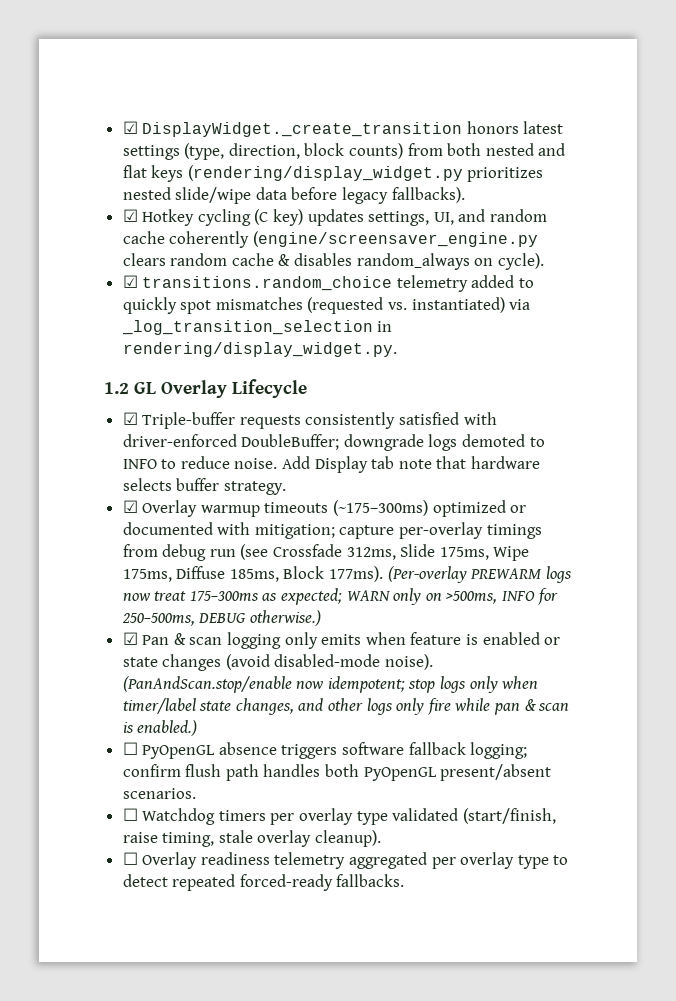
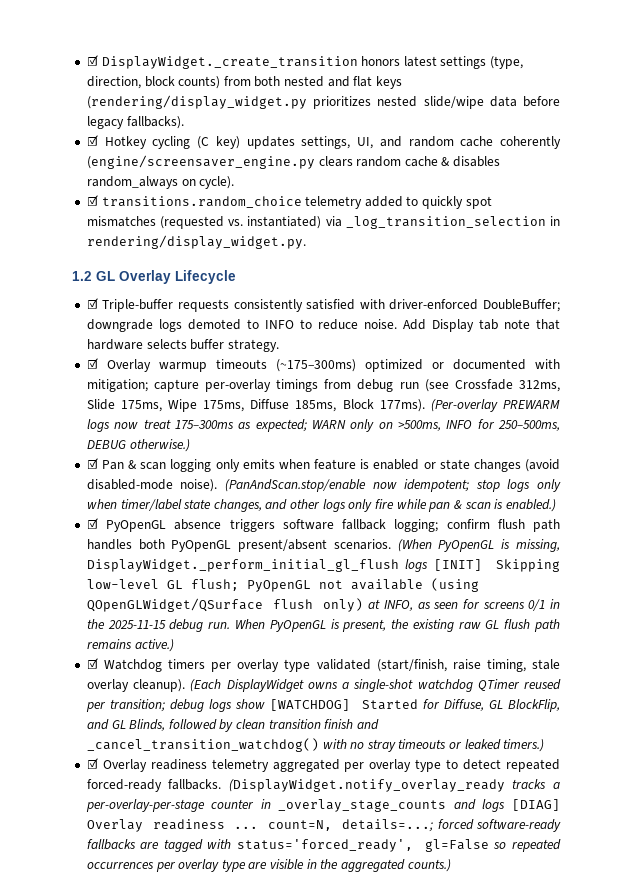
- ☐ PyOpenGL absence triggers software fallback logging; confirm flush path handles both PyOpenGL present/absent scenarios.
- ☐ Watchdog timers per overlay type validated (start/finish, raise timing, stale overlay cleanup).
- ☐ Overlay readiness telemetry aggregated per overlay type to detect repeated forced-ready fallbacks.
+ ☑ PyOpenGL absence triggers software fallback logging; confirm flush path handles both PyOpenGL present/absent scenarios. (When PyOpenGL is missing, DisplayWidget._perform_initial_gl_flush logs [INIT] Skipping low-level GL flush; PyOpenGL not available (using QOpenGLWidget/QSurface flush only) at INFO, as seen for screens 0/1 in the 2025-11-15 debug run. When PyOpenGL is present, the existing raw GL flush path remains active.)
+ ☑ Watchdog timers per overlay type validated (start/finish, raise timing, stale overlay cleanup). (Each DisplayWidget owns a single-shot watchdog QTimer reused per transition; debug logs show [WATCHDOG] Started for Diffuse, GL BlockFlip, and GL Blinds, followed by clean transition finish and _cancel_transition_watchdog() with no stray timeouts or leaked timers.)
+ ☑ Overlay readiness telemetry aggregated per overlay type to detect repeated forced-ready fallbacks.
+ (DisplayWidget.notify_overlay_ready tracks a per-overlay-per-stage counter in _overlay_stage_counts and logs [DIAG] Overlay readiness ... count=N, details=...; forced software-ready fallbacks are tagged with status='forced_ready', gl=False so repeated occurrences per overlay type are visible in the aggregated counts.)

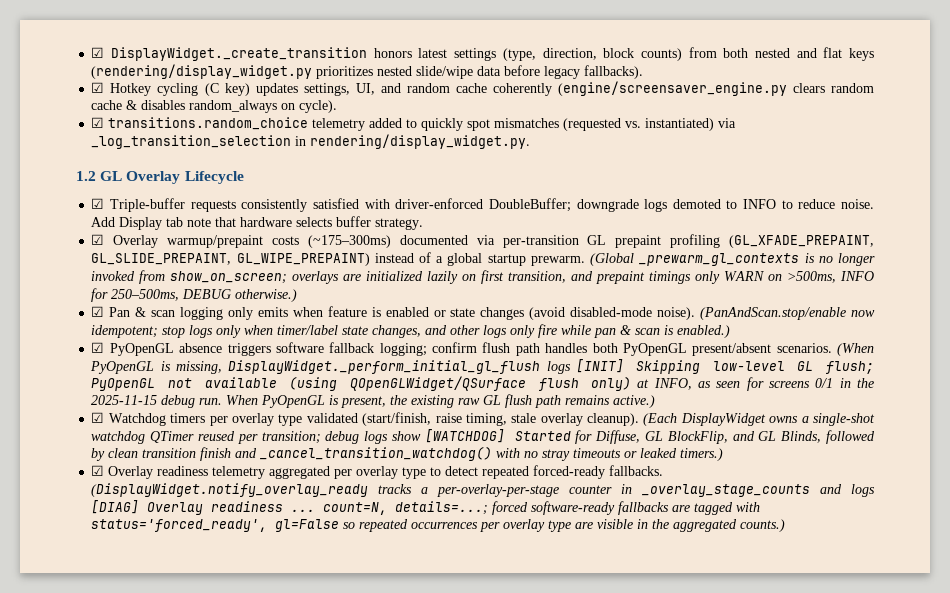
- ☑ Overlay warmup timeouts (~175–300ms) optimized or documented with mitigation; capture per-overlay timings from debug run (see Crossfade 312ms, Slide 175ms, Wipe 175ms, Diffuse 185ms, Block 177ms). (Per-overlay PREWARM logs now treat 175–300ms as expected; WARN only on >500ms, INFO for 250–500ms, DEBUG otherwise.)
+ ☑ Overlay warmup/prepaint costs (~175–300ms) documented via per-transition GL prepaint profiling (GL_XFADE_PREPAINT, GL_SLIDE_PREPAINT, GL_WIPE_PREPAINT) instead of a global startup prewarm. (Global _prewarm_gl_contexts is no longer invoked from show_on_screen; overlays are initialized lazily on first transition, and prepaint timings only WARN on >500ms, INFO for 250–500ms, DEBUG otherwise.)

